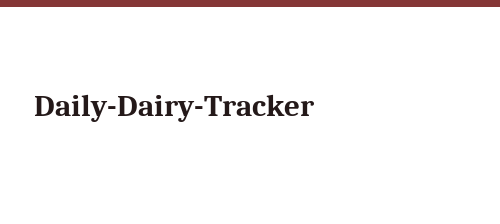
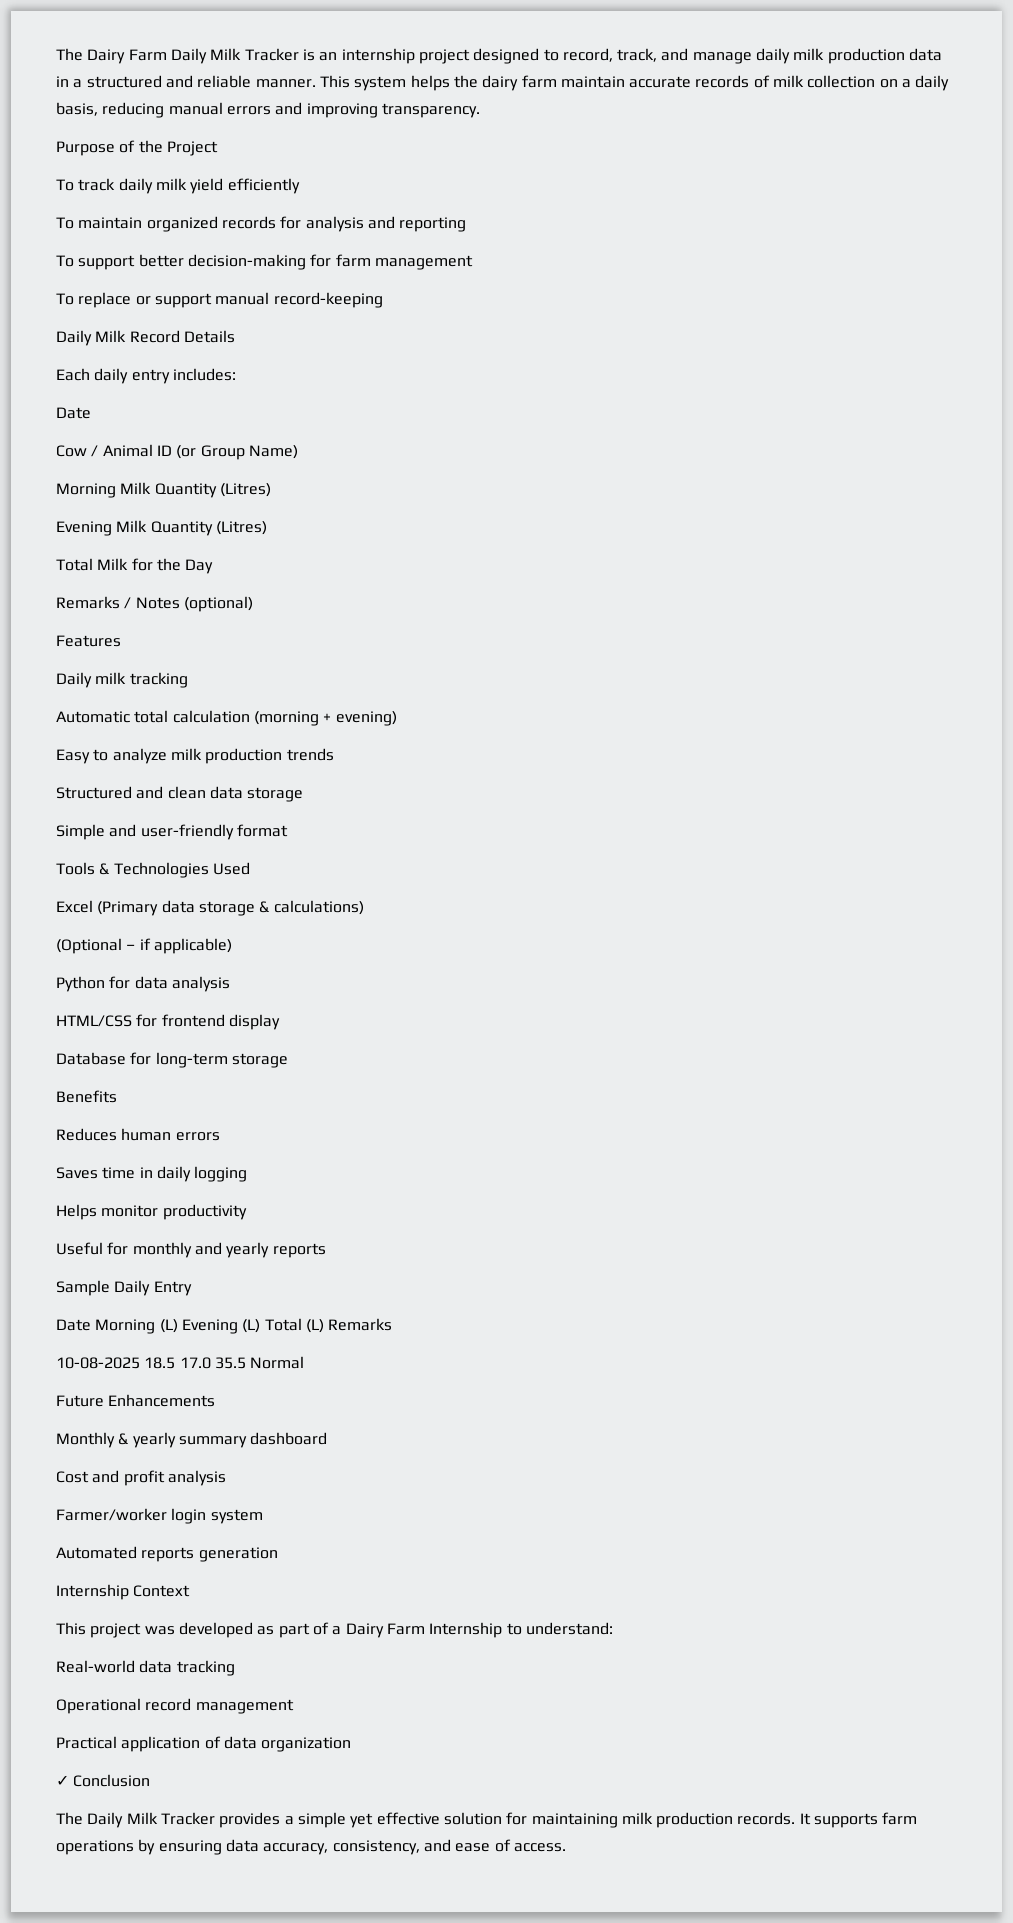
- Daily-Dairy-Tracker
+ The Dairy Farm Daily Milk Tracker is an internship project designed to record, track, and manage daily milk production data in a structured and reliable manner. This system helps the dairy farm maintain accurate records of milk collection on a daily basis, reducing manual errors and improving transparency.
+ Purpose of the Project
+ To track daily milk yield efficiently
+ To maintain organized records for analysis and reporting
+ To support better decision-making for farm management
+ To replace or support manual record-keeping
+ Daily Milk Record Details
+ Each daily entry includes:
+ Date
+ Cow / Animal ID (or Group Name)
+ Morning Milk Quantity (Litres)
+ Evening Milk Quantity (Litres)
+ Total Milk for the Day
+ Remarks / Notes (optional)
+ Features
+ Daily milk tracking
+ Automatic total calculation (morning + evening)
+ Easy to analyze milk production trends
+ Structured and clean data storage
+ Simple and user-friendly format
+ Tools & Technologies Used
+ Excel (Primary data storage & calculations)
+ (Optional – if applicable)
+ Python for data analysis
+ HTML/CSS for frontend display
+ Database for long-term storage
+ Benefits
+ Reduces human errors
+ Saves time in daily logging
+ Helps monitor productivity
+ Useful for monthly and yearly reports
+ Sample Daily Entry
+ Date Morning (L) Evening (L) Total (L) Remarks
+ 10-08-2025 18.5 17.0 35.5 Normal
+ Future Enhancements
+ Monthly & yearly summary dashboard
+ Cost and profit analysis
+ Farmer/worker login system
+ Automated reports generation
+ Internship Context
+ This project was developed as part of a Dairy Farm Internship to understand:
+ Real-world data tracking
+ Operational record management
+ Practical application of data organization
+ ✓ Conclusion
+ The Daily Milk Tracker provides a simple yet effective solution for maintaining milk production records. It supports farm operations by ensuring data accuracy, consistency, and ease of access.

